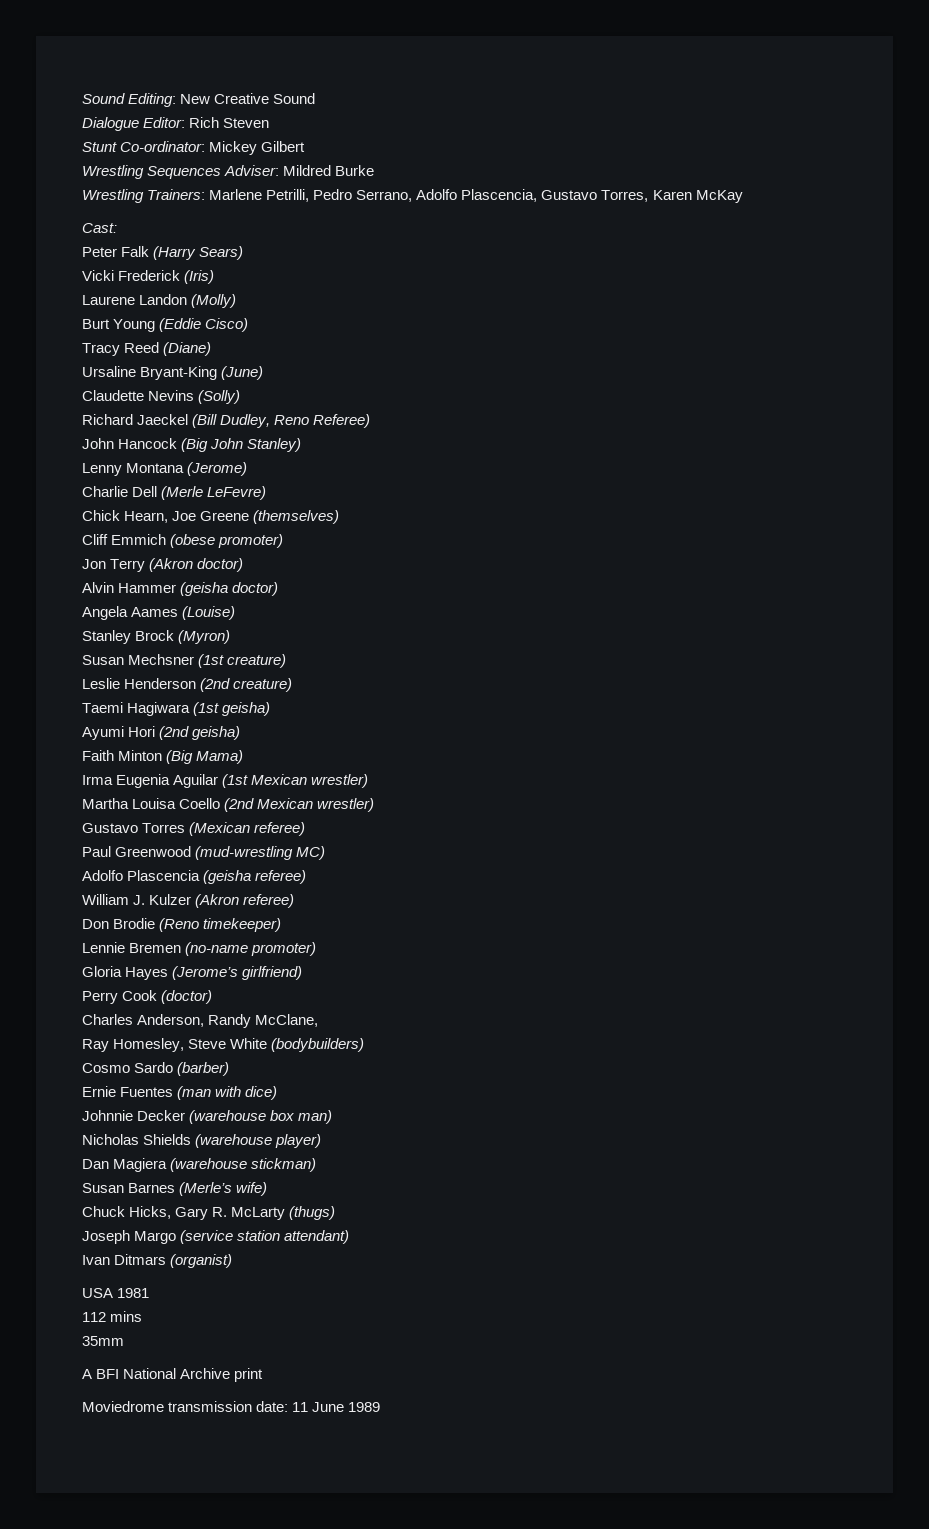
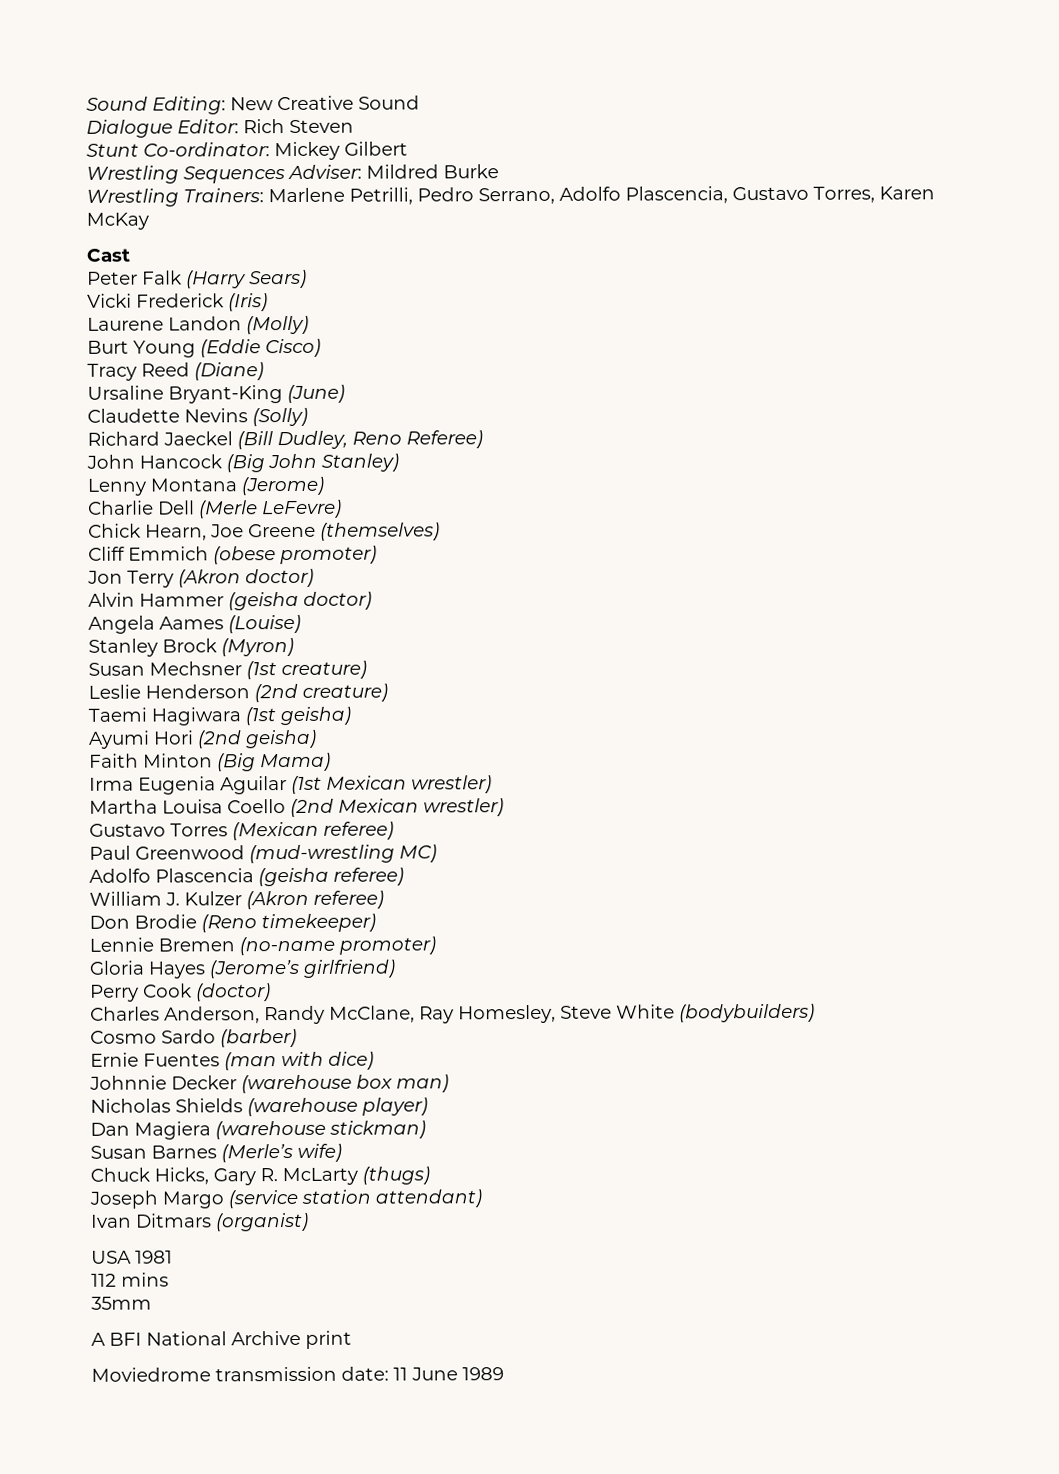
- Cast:
+ Cast
- Charles Anderson, Randy McClane,
- Ray Homesley, Steve White (bodybuilders)
+ Charles Anderson, Randy McClane, Ray Homesley, Steve White (bodybuilders)

